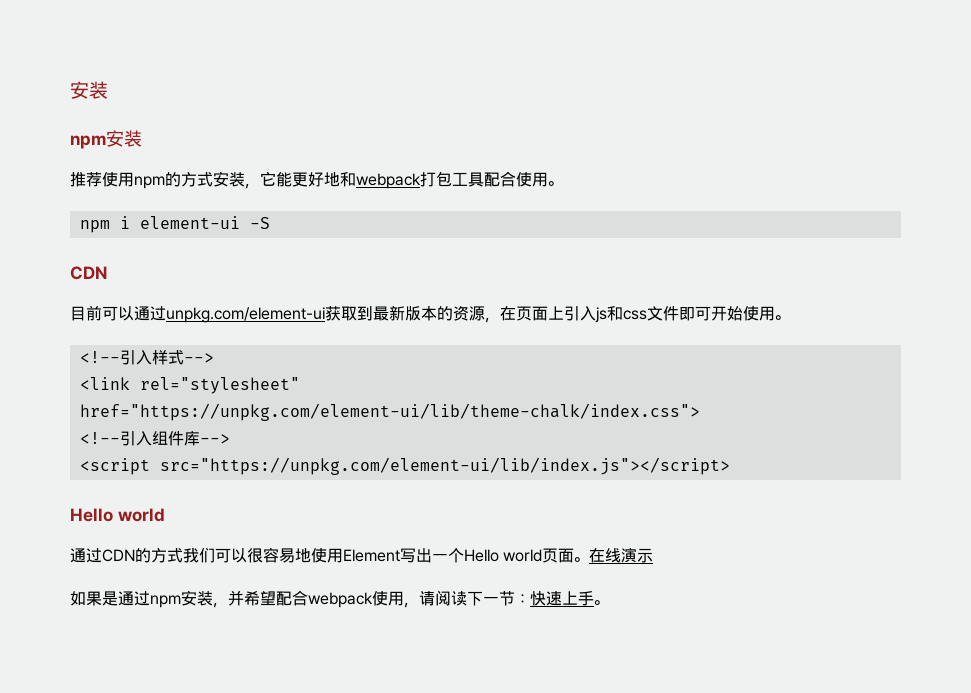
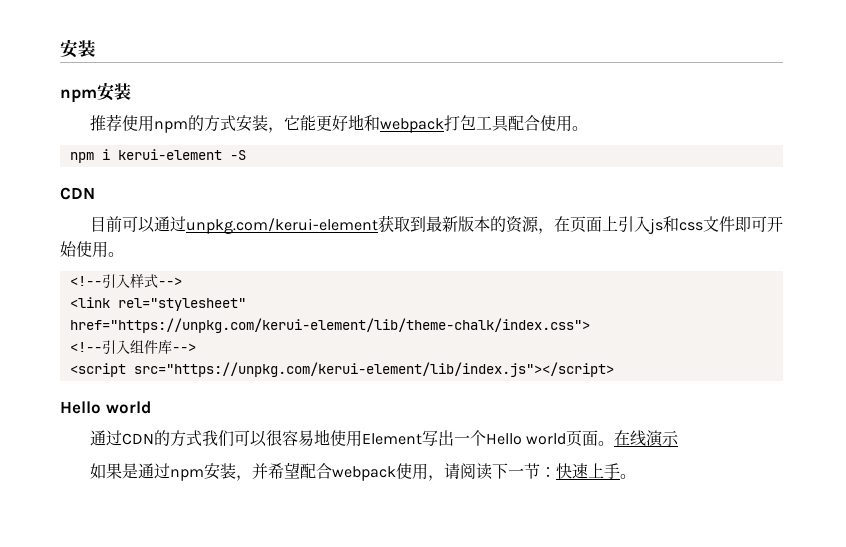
- npm i element-ui -S
+ npm i kerui-element -S
- 目前可以通过unpkg.com/element-ui获取到最新版本的资源，在页面上引入js和css文件即可开始使用。
+ 目前可以通过unpkg.com/kerui-element获取到最新版本的资源，在页面上引入js和css文件即可开始使用。
- <link rel="stylesheet" href="https://unpkg.com/element-ui/lib/theme-chalk/index.css">
+ <link rel="stylesheet" href="https://unpkg.com/kerui-element/lib/theme-chalk/index.css">
- <script src="https://unpkg.com/element-ui/lib/index.js"></script>
+ <script src="https://unpkg.com/kerui-element/lib/index.js"></script>

